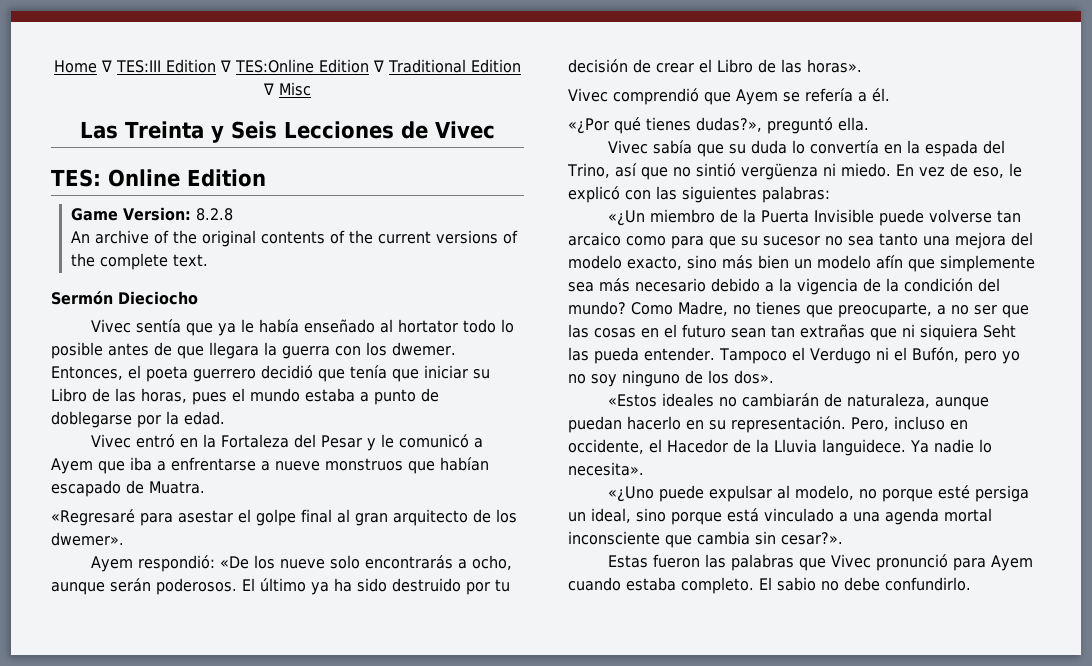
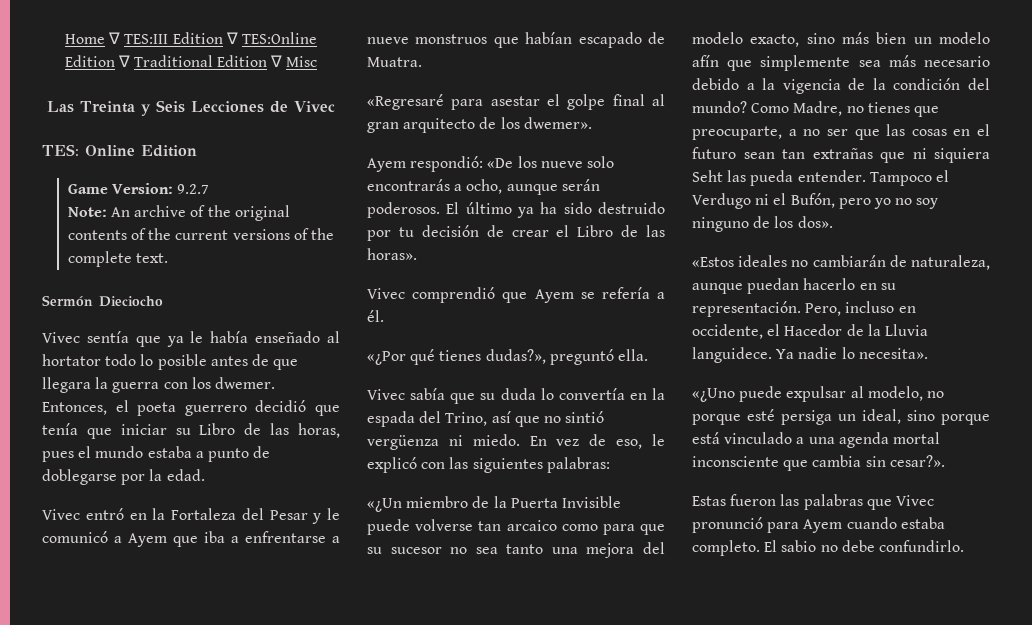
- Game Version: 8.2.8
- An archive of the original contents of the current versions of the complete text.
+ Game Version: 9.2.7
+ Note: An archive of the original contents of the current versions of the complete text.

